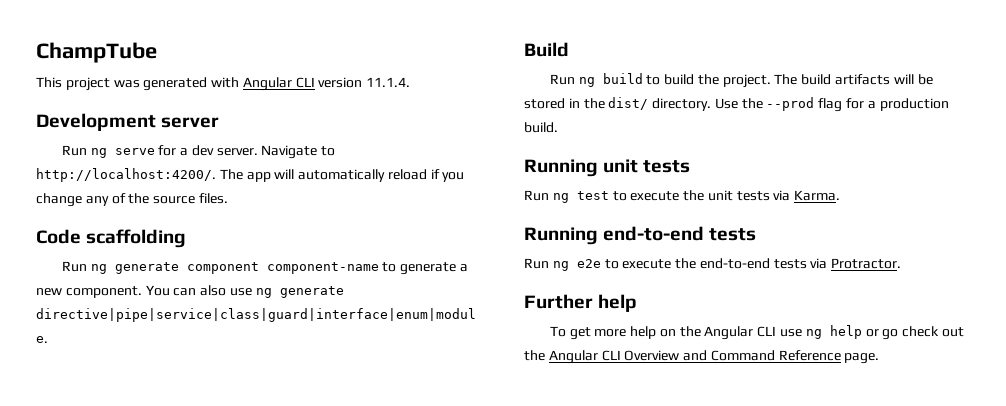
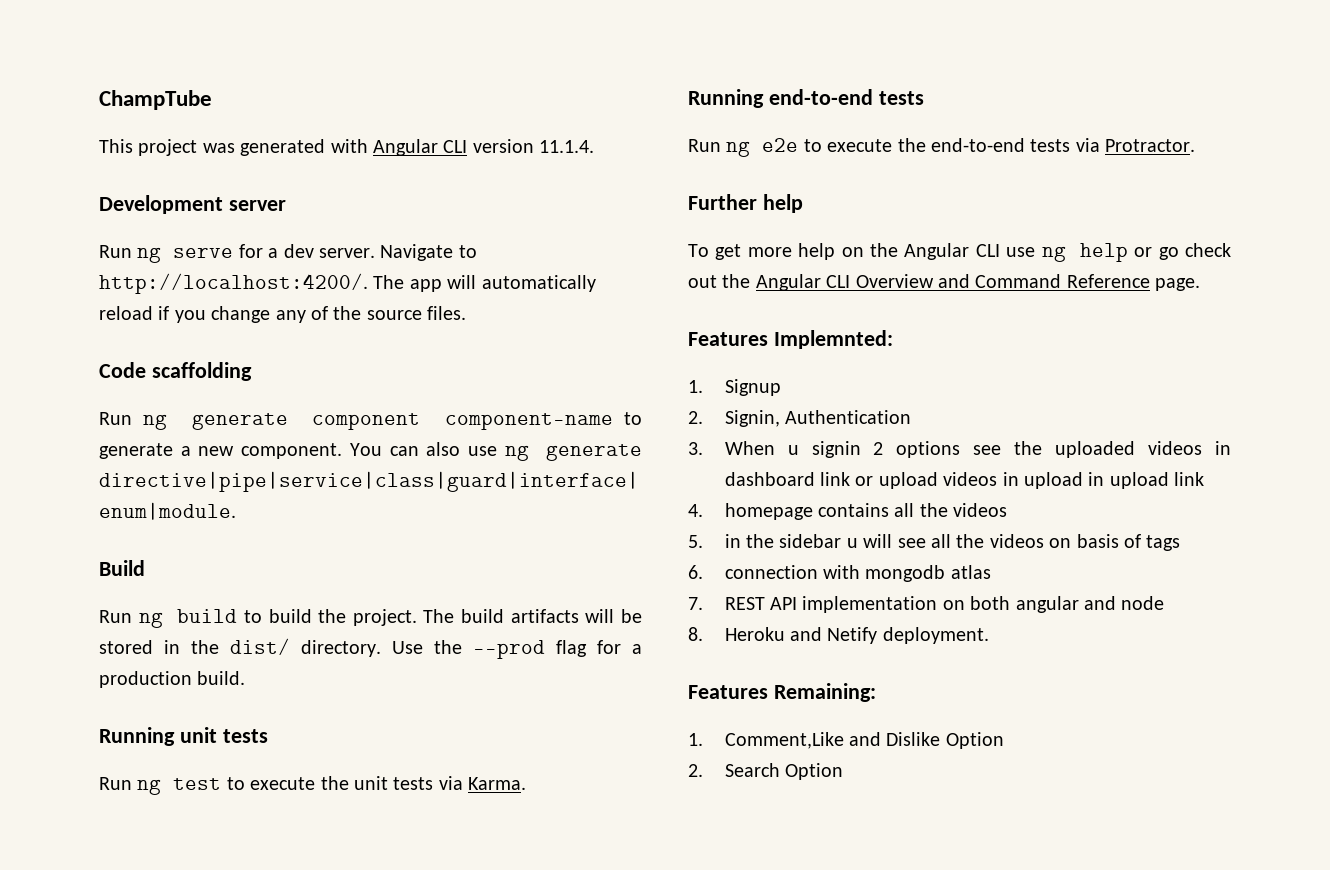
+ Features Implemnted:
+ 1. Signup
+ 2. Signin, Authentication
+ 3. When u signin 2 options see the uploaded videos in dashboard link or upload videos in upload in upload link
+ 4. homepage contains all the videos
+ 5. in the sidebar u will see all the videos on basis of tags
+ 6. connection with mongodb atlas
+ 7. REST API implementation on both angular and node
+ 8. Heroku and Netify deployment.
+ Features Remaining:
+ 1. Comment,Like and Dislike Option
+ 2. Search Option

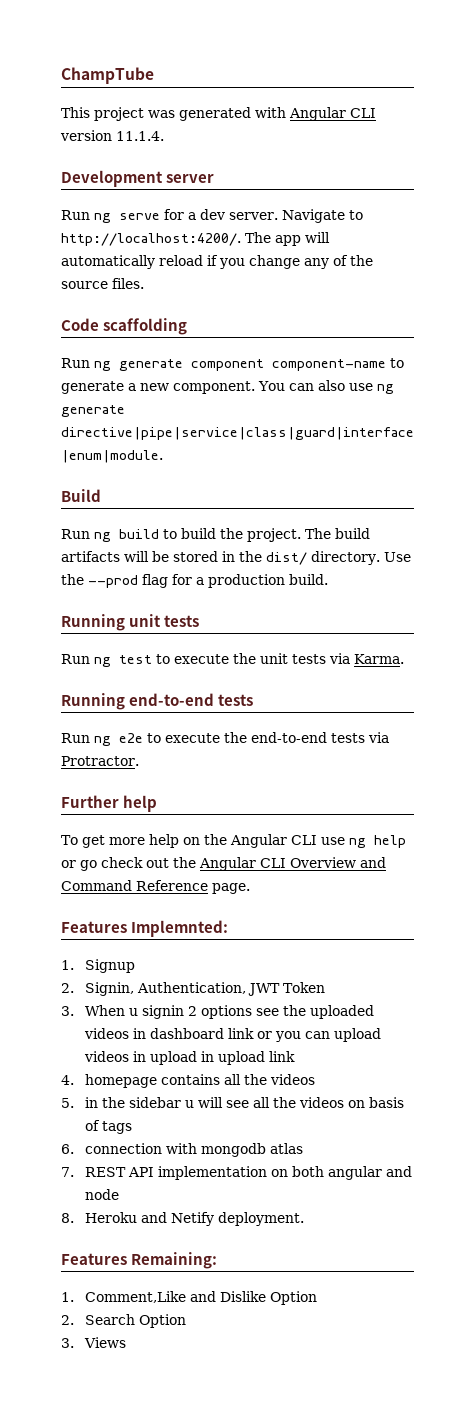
- 2. Signin, Authentication
+ 2. Signin, Authentication, JWT Token
- 3. When u signin 2 options see the uploaded videos in dashboard link or upload videos in upload in upload link
+ 3. When u signin 2 options see the uploaded videos in dashboard link or you can upload videos in upload in upload link
+ 3. Views

